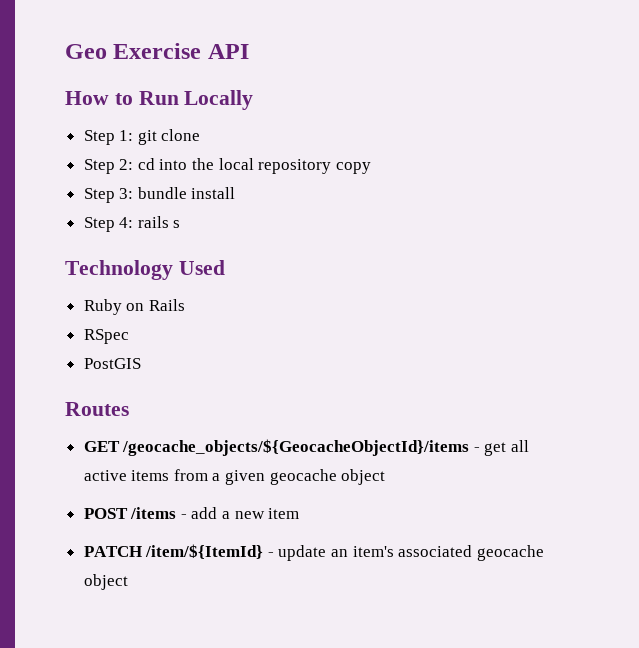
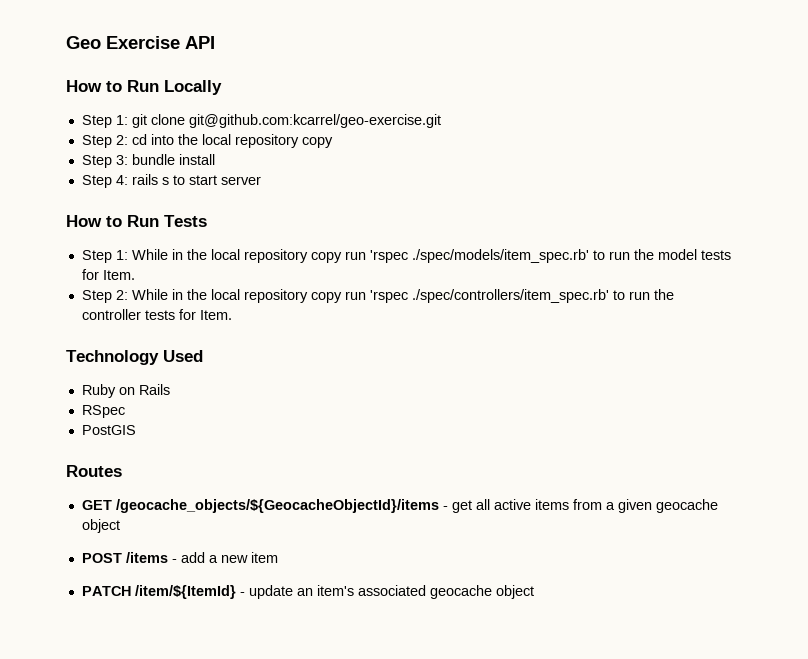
- Step 1: git clone
+ Step 1: git clone git@github.com:kcarrel/geo-exercise.git
- Step 4: rails s
+ Step 4: rails s to start server
+ How to Run Tests
+ Step 1: While in the local repository copy run 'rspec ./spec/models/item_spec.rb' to run the model tests for Item.
+ Step 2: While in the local repository copy run 'rspec ./spec/controllers/item_spec.rb' to run the controller tests for Item.

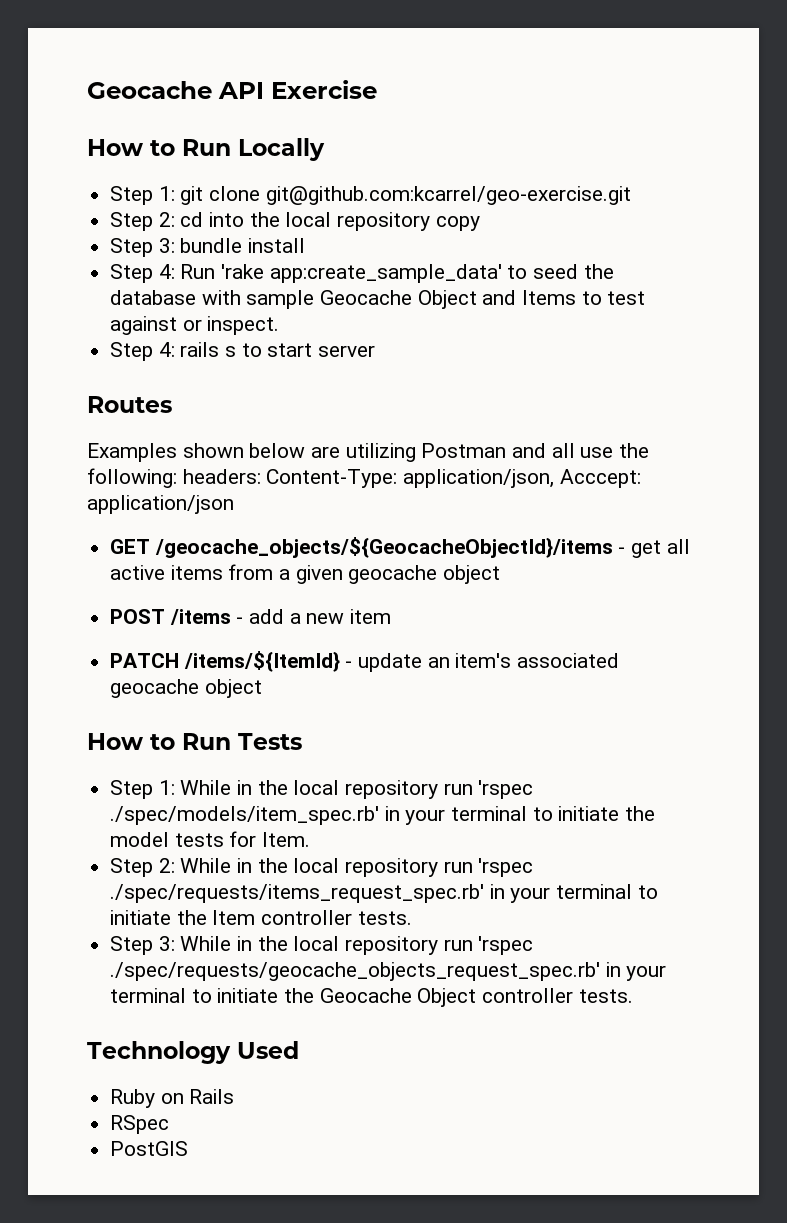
- Geo Exercise API
+ Geocache API Exercise
+ Step 4: Run 'rake app:create_sample_data' to seed the database with sample Geocache Object and Items to test against or inspect.
- How to Run Tests
- Step 1: While in the local repository copy run 'rspec ./spec/models/item_spec.rb' to run the model tests for Item.
- Step 2: While in the local repository copy run 'rspec ./spec/controllers/item_spec.rb' to run the controller tests for Item.
- Technology Used
- Ruby on Rails
- RSpec
- PostGIS
  Routes
+ Examples shown below are utilizing Postman and all use the following: headers: Content-Type: application/json, Acccept: application/json
- PATCH /item/${ItemId} - update an item's associated geocache object
+ PATCH /items/${ItemId} - update an item's associated geocache object
+ How to Run Tests
+ Step 1: While in the local repository run 'rspec ./spec/models/item_spec.rb' in your terminal to initiate the model tests for Item.
+ Step 2: While in the local repository run 'rspec ./spec/requests/items_request_spec.rb' in your terminal to initiate the Item controller tests.
+ Step 3: While in the local repository run 'rspec ./spec/requests/geocache_objects_request_spec.rb' in your terminal to initiate the Geocache Object controller tests.
+ Technology Used
+ Ruby on Rails
+ RSpec
+ PostGIS

